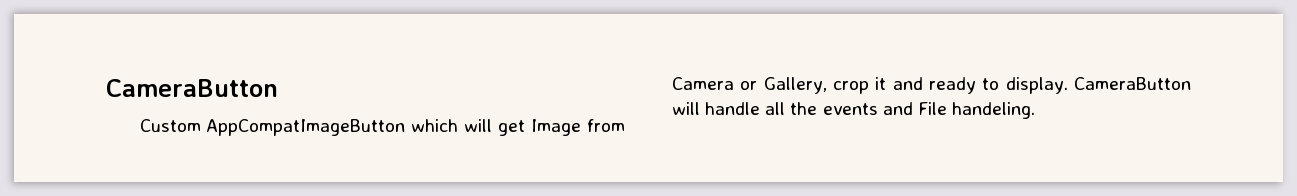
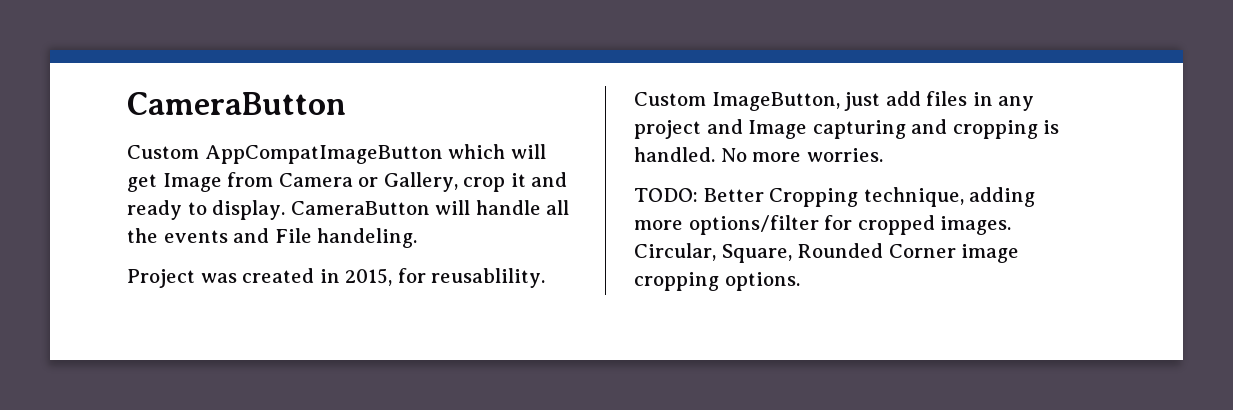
+ Project was created in 2015, for reusablility. Custom ImageButton, just add files in any project and Image capturing and cropping is handled. No more worries.
+ TODO: Better Cropping technique, adding more options/filter for cropped images. Circular, Square, Rounded Corner image cropping options.

